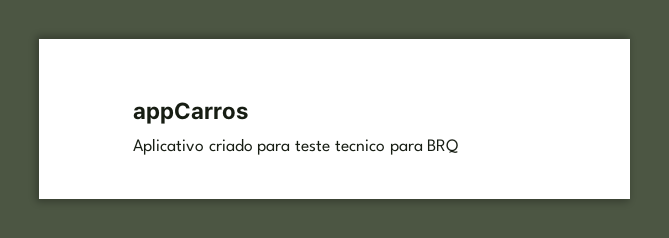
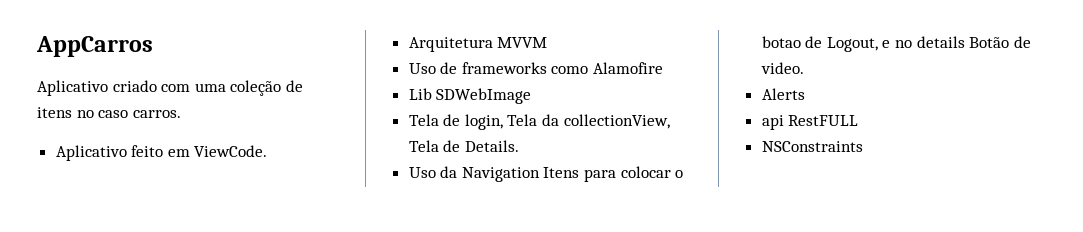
- appCarros
+ AppCarros
- Aplicativo criado para teste tecnico para BRQ
+ Aplicativo criado com uma coleção de itens no caso carros.
+ Aplicativo feito em ViewCode.
+ Arquitetura MVVM
+ Uso de frameworks como Alamofire
+ Lib SDWebImage
+ Tela de login, Tela da collectionView, Tela de Details.
+ Uso da Navigation Itens para colocar o botao de Logout, e no details Botão de video.
+ Alerts
+ api RestFULL
+ NSConstraints

